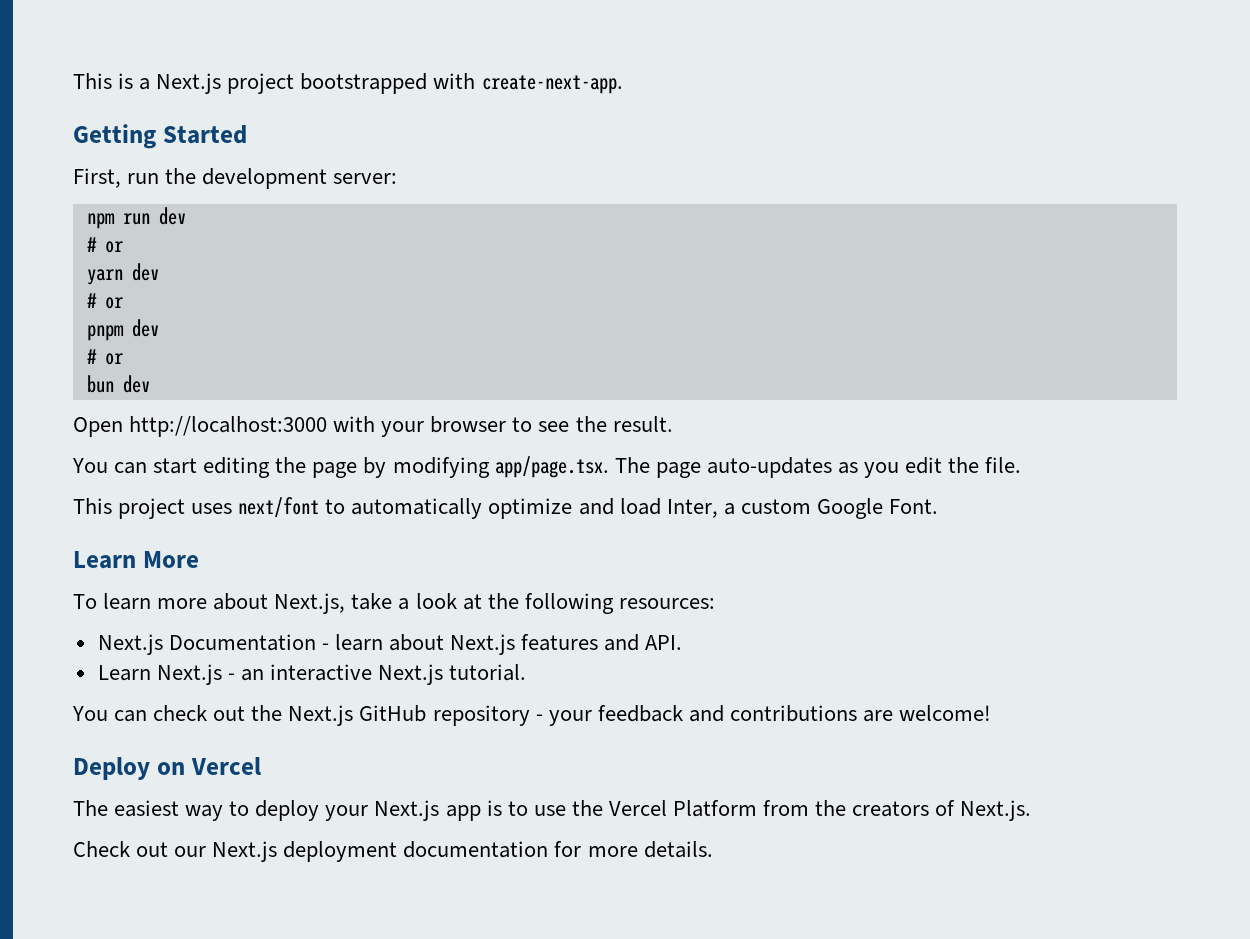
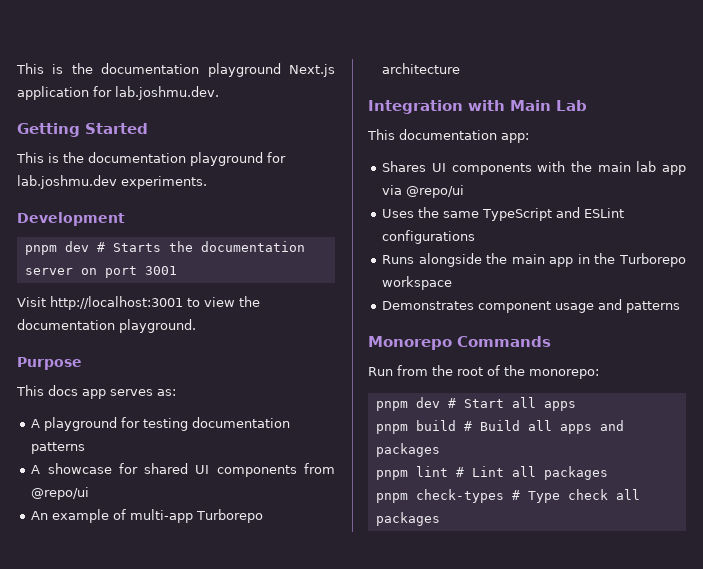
- This is a Next.js project bootstrapped with create-next-app.
+ This is the documentation playground Next.js application for lab.joshmu.dev.
  Getting Started
- First, run the development server:
- npm run dev
- # or
- yarn dev
- # or
- pnpm dev
- # or
- bun dev
- Open http://localhost:3000 with your browser to see the result.
- You can start editing the page by modifying app/page.tsx. The page auto-updates as you edit the file.
- This project uses next/font to automatically optimize and load Inter, a custom Google Font.
- Learn More
- To learn more about Next.js, take a look at the following resources:
- Next.js Documentation - learn about Next.js features and API.
- Learn Next.js - an interactive Next.js tutorial.
- You can check out the Next.js GitHub repository - your feedback and contributions are welcome!
- Deploy on Vercel
- The easiest way to deploy your Next.js app is to use the Vercel Platform from the creators of Next.js.
- Check out our Next.js deployment documentation for more details.
+ This is the documentation playground for lab.joshmu.dev experiments.
+ Development
+ pnpm dev # Starts the documentation server on port 3001
+ Visit http://localhost:3001 to view the documentation playground.
+ Purpose
+ This docs app serves as:
+ A playground for testing documentation patterns
+ A showcase for shared UI components from @repo/ui
+ An example of multi-app Turborepo architecture
+ Integration with Main Lab
+ This documentation app:
+ Shares UI components with the main lab app via @repo/ui
+ Uses the same TypeScript and ESLint configurations
+ Runs alongside the main app in the Turborepo workspace
+ Demonstrates component usage and patterns
+ Monorepo Commands
+ Run from the root of the monorepo:
+ pnpm dev # Start all apps
+ pnpm build # Build all apps and packages
+ pnpm lint # Lint all packages
+ pnpm check-types # Type check all packages

